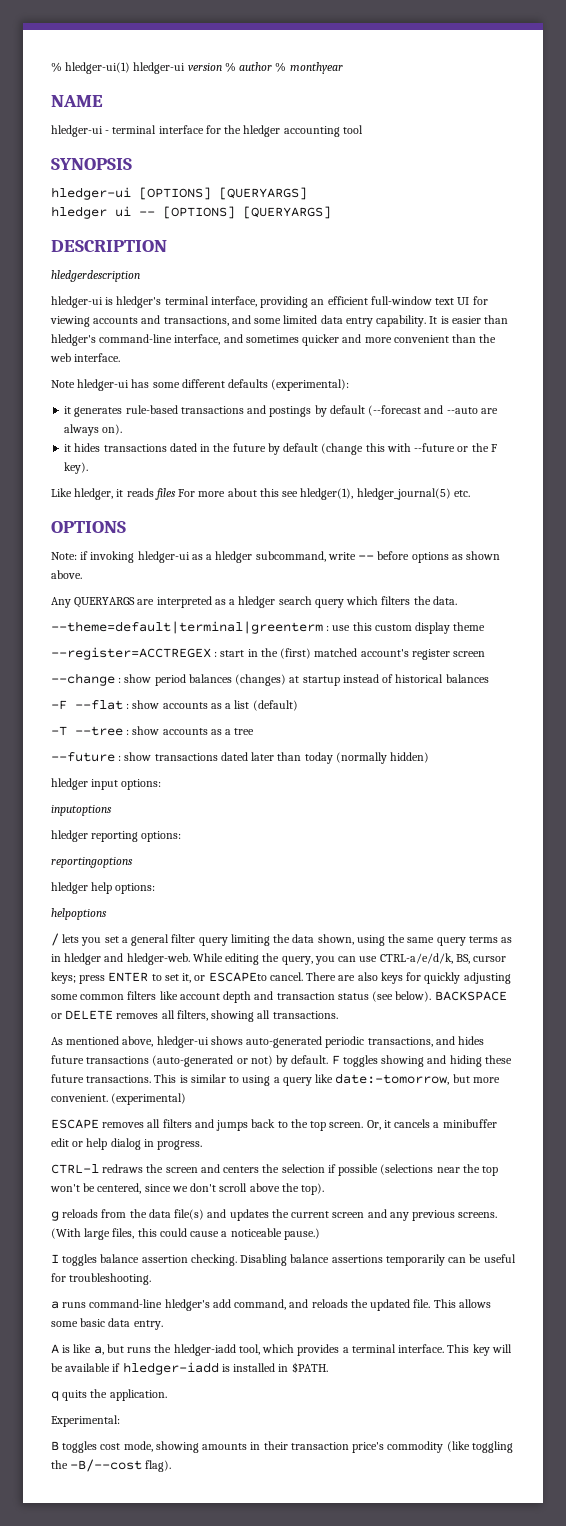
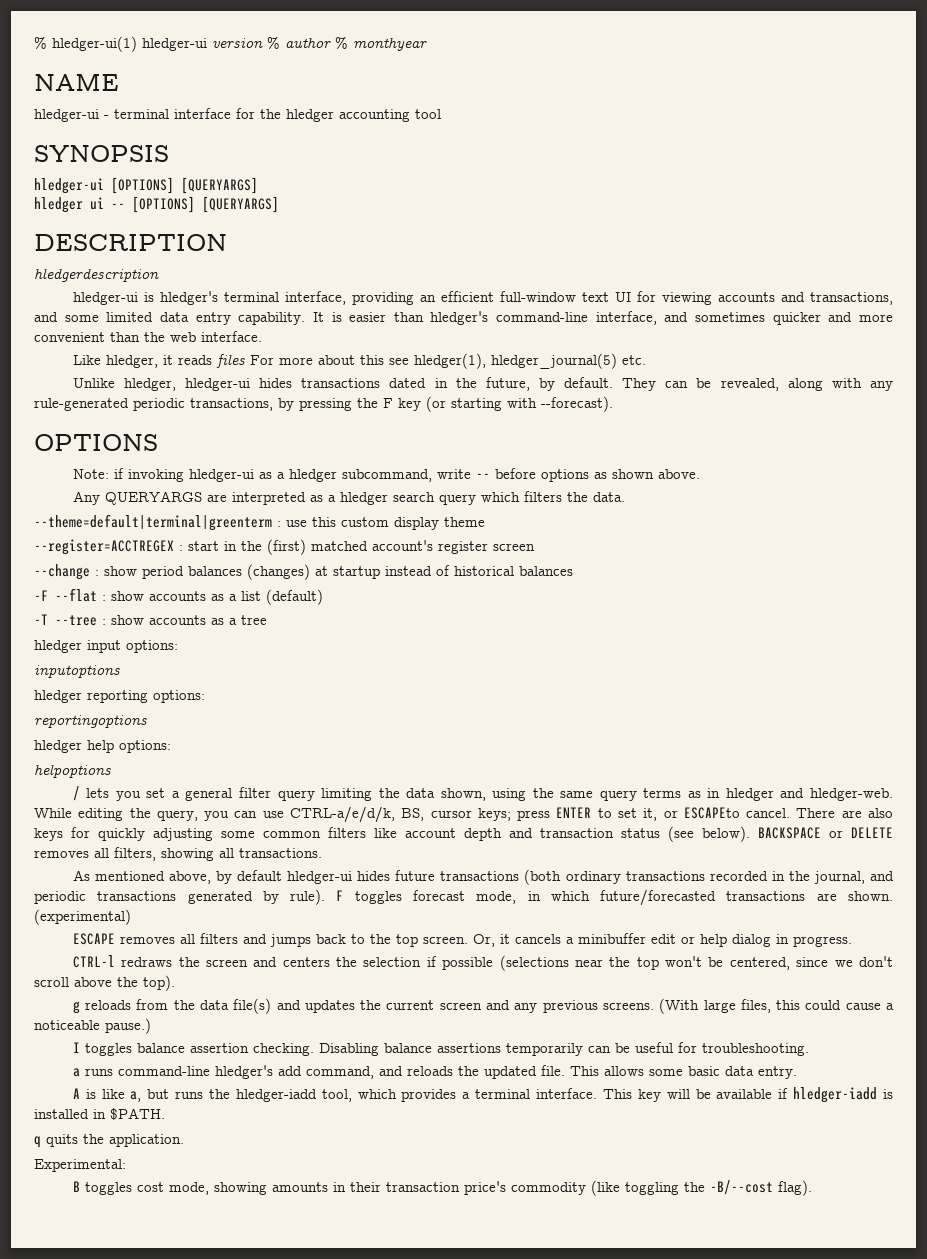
- Note hledger-ui has some different defaults (experimental):
- it generates rule-based transactions and postings by default (--forecast and --auto are always on).
- it hides transactions dated in the future by default (change this with --future or the F key).
+ Unlike hledger, hledger-ui hides transactions dated in the future, by default. They can be revealed, along with any rule-generated periodic transactions, by pressing the F key (or starting with --forecast).
- --future : show transactions dated later than today (normally hidden)
- As mentioned above, hledger-ui shows auto-generated periodic transactions, and hides future transactions (auto-generated or not) by default. F toggles showing and hiding these future transactions. This is similar to using a query like date:-tomorrow, but more convenient.
+ As mentioned above, by default hledger-ui hides future transactions (both ordinary transactions recorded in the journal, and periodic transactions generated by rule). F toggles forecast mode, in which future/forecasted transactions are shown.

